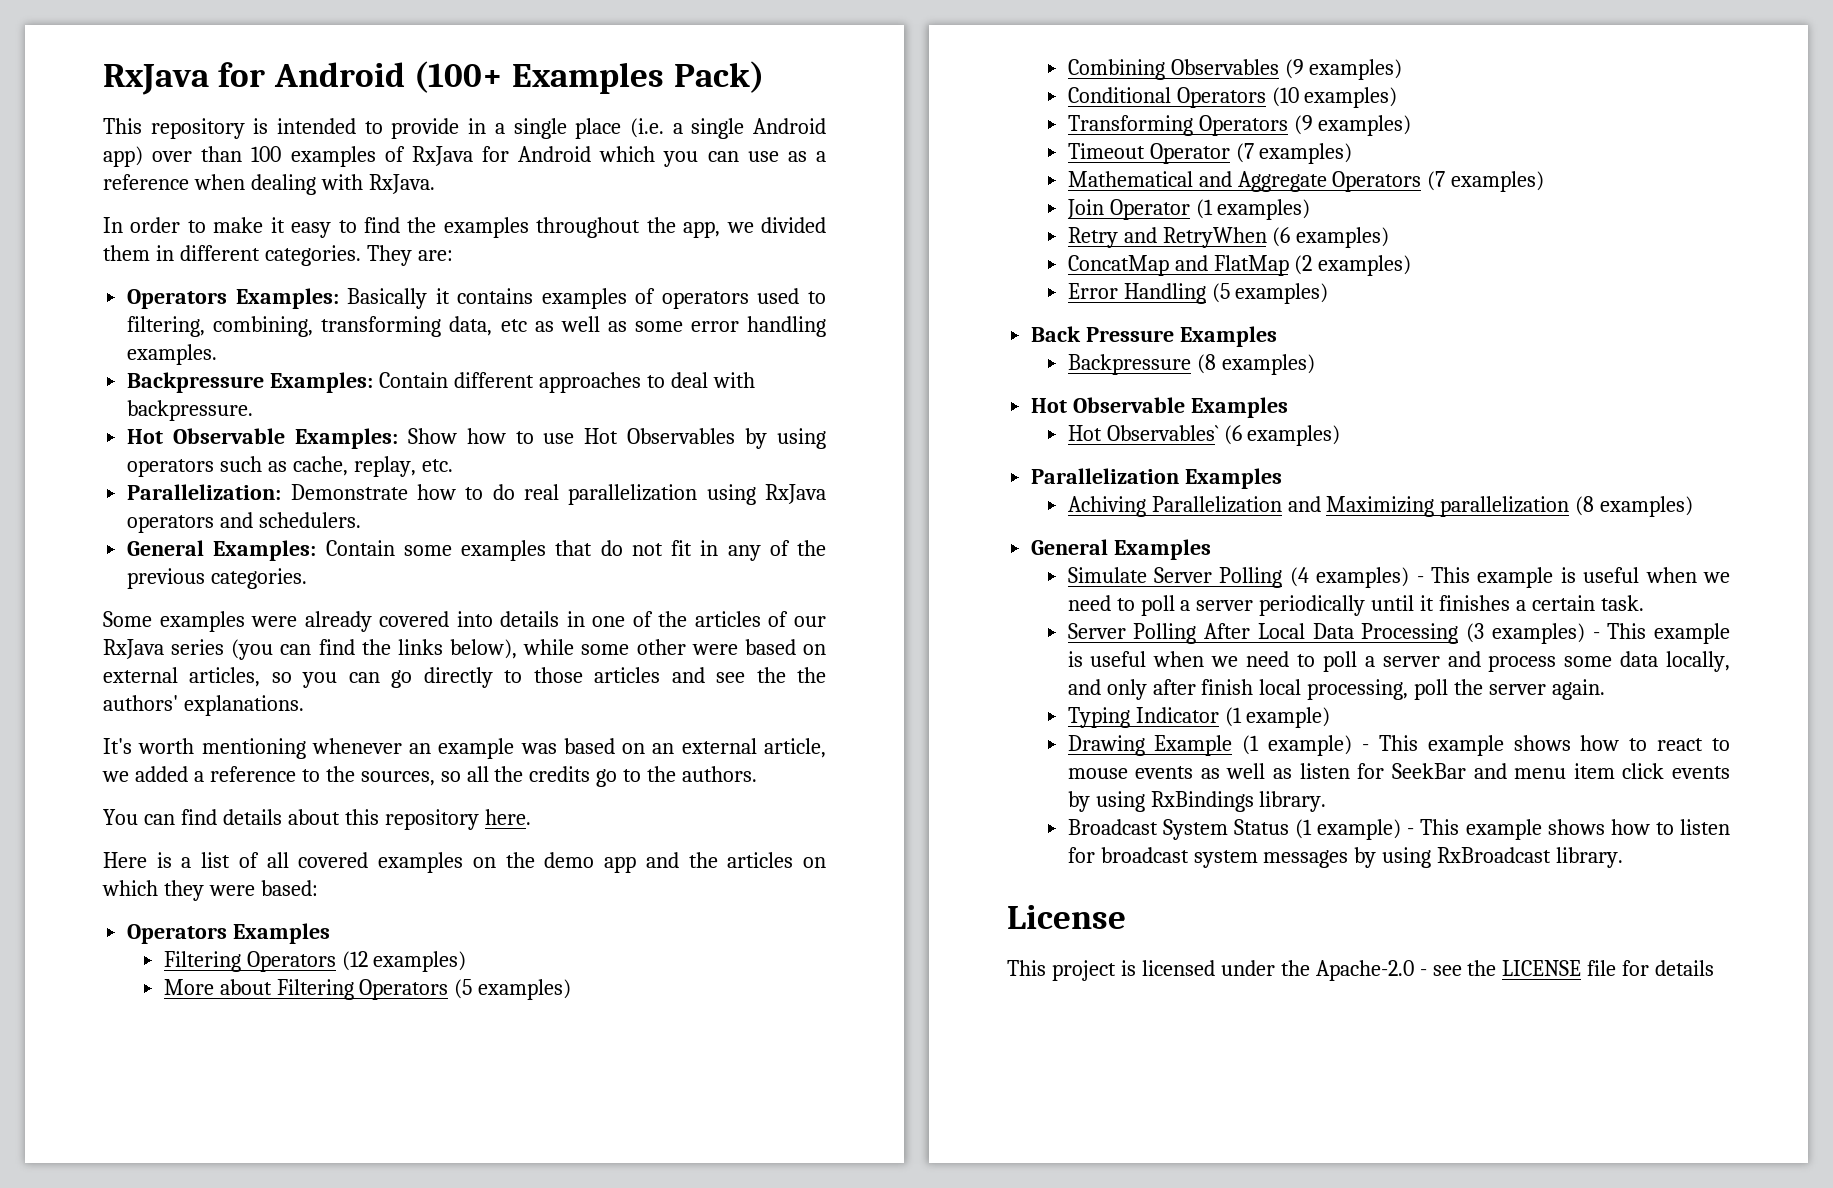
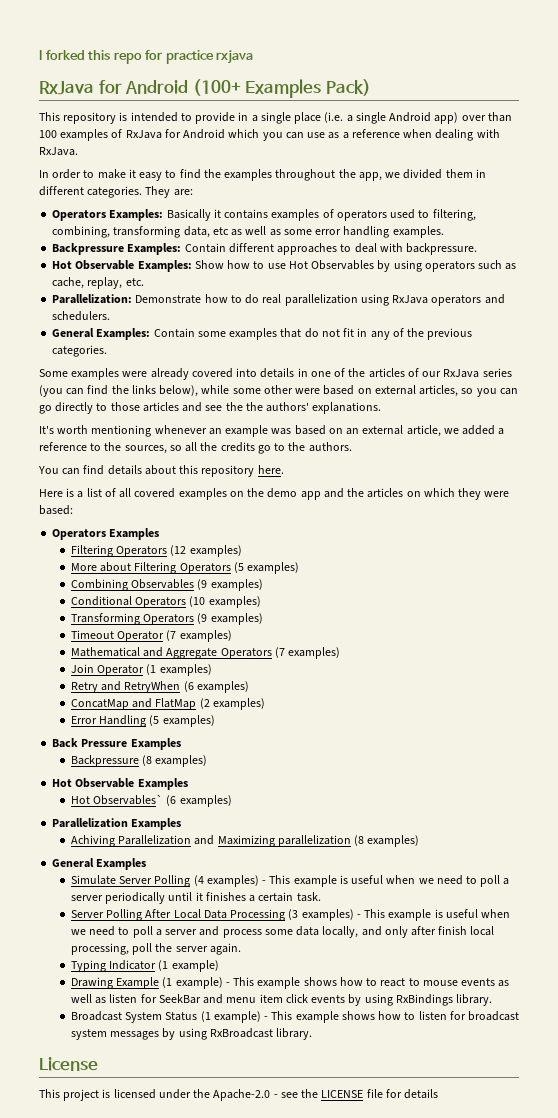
+ I forked this repo for practice rxjava

